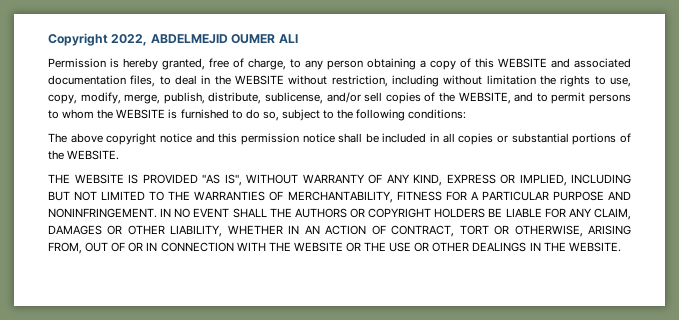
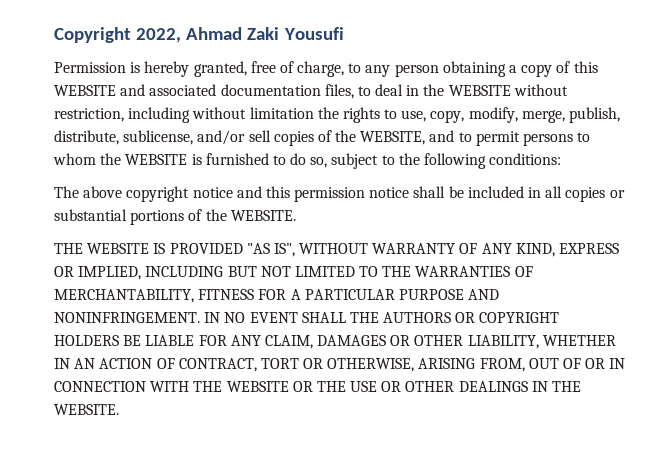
- Copyright 2022, ABDELMEJID OUMER ALI
+ Copyright 2022, Ahmad Zaki Yousufi

